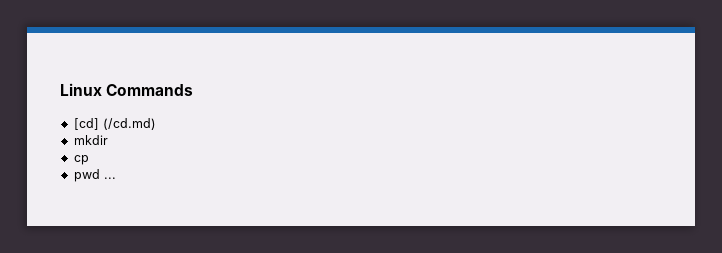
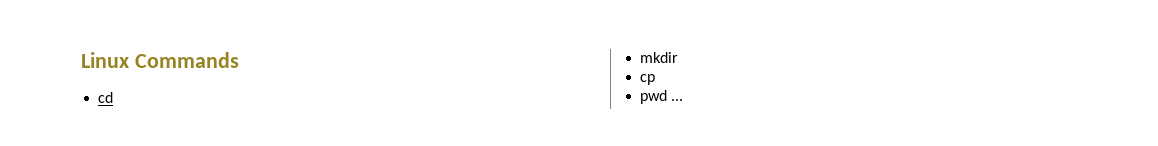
- [cd] (/cd.md)
+ cd

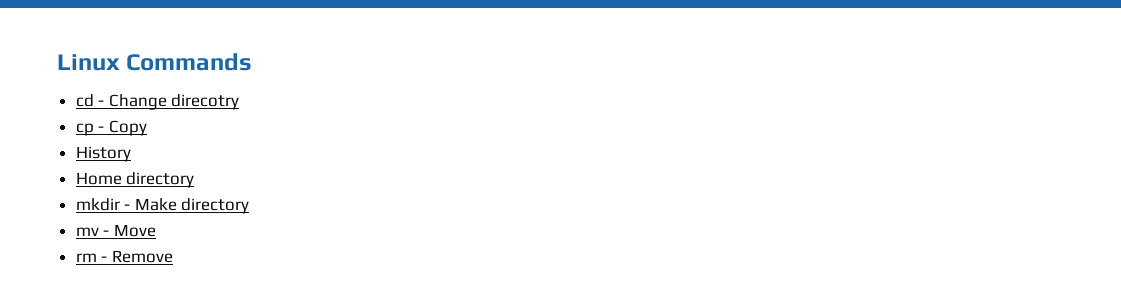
- cd
- mkdir
- cp
- pwd ...
+ cd - Change direcotry
+ cp - Copy
+ History
+ Home directory
+ mkdir - Make directory
+ mv - Move
+ rm - Remove

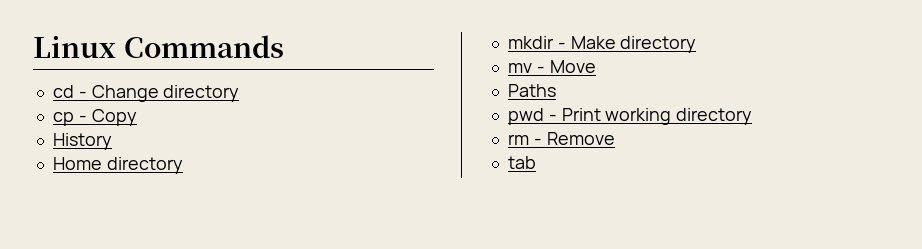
- cd - Change direcotry
+ cd - Change directory
+ Paths
+ pwd - Print working directory
+ tab

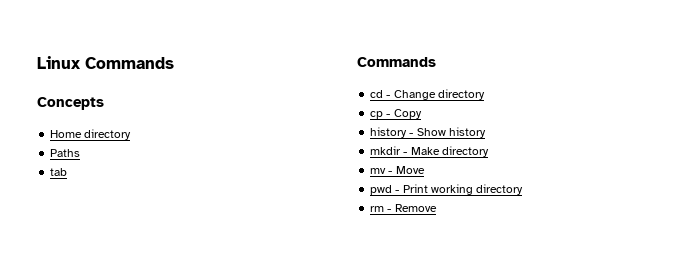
+ Concepts
+ Home directory
+ Paths
+ tab
+ Commands
- History
- Home directory
+ history - Show history
- Paths
- tab

